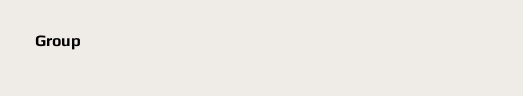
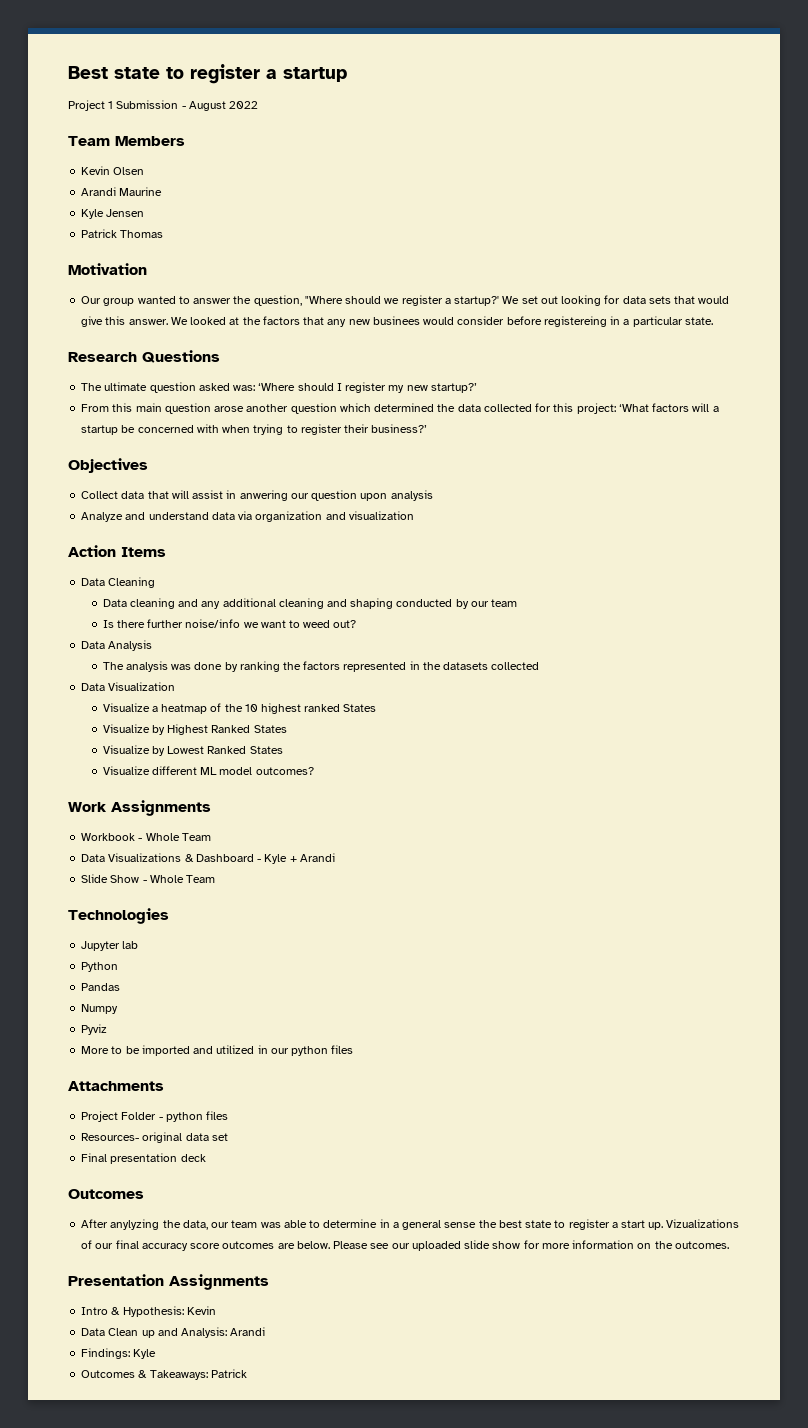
- Group
+ Best state to register a startup
+ Project 1 Submission - August 2022
+ Team Members
+ Kevin Olsen
+ Arandi Maurine
+ Kyle Jensen
+ Patrick Thomas
+ Motivation
+ Our group wanted to answer the question, "Where should we register a startup?' We set out looking for data sets that would give this answer. We looked at the factors that any new businees would consider before registereing in a particular state.
+ Research Questions
+ The ultimate question asked was: ‘Where should I register my new startup?’
+ From this main question arose another question which determined the data collected for this project: ‘What factors will a startup be concerned with when trying to register their business?’
+ Objectives
+ Collect data that will assist in anwering our question upon analysis
+ Analyze and understand data via organization and visualization
+ Action Items
+ Data Cleaning
+ Data cleaning and any additional cleaning and shaping conducted by our team
+ Is there further noise/info we want to weed out?
+ Data Analysis
+ The analysis was done by ranking the factors represented in the datasets collected
+ Data Visualization
+ Visualize a heatmap of the 10 highest ranked States
+ Visualize by Highest Ranked States
+ Visualize by Lowest Ranked States
+ Visualize different ML model outcomes?
+ Work Assignments
+ Workbook - Whole Team
+ Data Visualizations & Dashboard - Kyle + Arandi
+ Slide Show - Whole Team
+ Technologies
+ Jupyter lab
+ Python
+ Pandas
+ Numpy
+ Pyviz
+ More to be imported and utilized in our python files
+ Attachments
+ Project Folder - python files
+ Resources- original data set
+ Final presentation deck
+ Outcomes
+ After anylyzing the data, our team was able to determine in a general sense the best state to register a start up. Vizualizations of our final accuracy score outcomes are below. Please see our uploaded slide show for more information on the outcomes.
+ Presentation Assignments
+ Intro & Hypothesis: Kevin
+ Data Clean up and Analysis: Arandi
+ Findings: Kyle
+ Outcomes & Takeaways: Patrick

